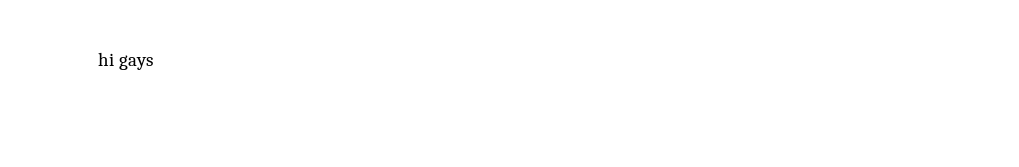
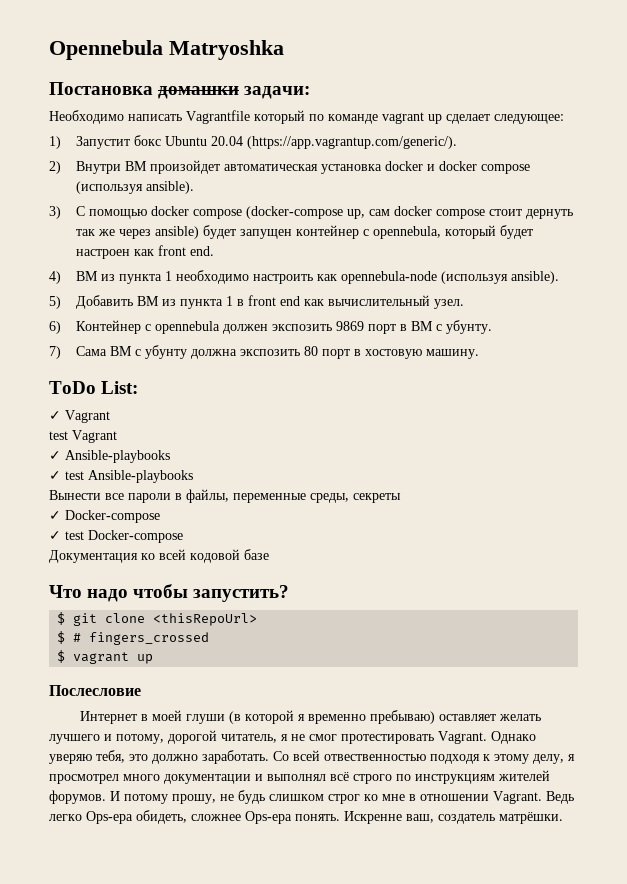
- hi gays
+ Opennebula Matryoshka
+ Постановка домашки задачи:
+ Необходимо написать Vagrantfile который по команде vagrant up сделает следующее:
+ 1) Запустит бокс Ubuntu 20.04 (https://app.vagrantup.com/generic/).
+ 2) Внутри ВМ произойдет автоматическая установка docker и docker compose (используя ansible).
+ 3) С помощью docker compose (docker-compose up, сам docker compose стоит дернуть так же через ansible) будет запущен контейнер с opennebula, который будет настроен как front end.
+ 4) ВМ из пункта 1 необходимо настроить как opennebula-node (используя ansible).
+ 5) Добавить ВМ из пункта 1 в front end как вычислительный узел.
+ 6) Контейнер с opennebula должен экспозить 9869 порт в ВМ с убунту.
+ 7) Сама ВМ с убунту должна экспозить 80 порт в хостовую машину.
+ ToDo List:
+ ✓ Vagrant
+ test Vagrant
+ ✓ Ansible-playbooks
+ ✓ test Ansible-playbooks
+ Вынести все пароли в файлы, переменные среды, секреты
+ ✓ Docker-compose
+ ✓ test Docker-compose
+ Документация ко всей кодовой базе
+ Что надо чтобы запустить?
+ $ git clone <thisRepoUrl>
+ $ # fingers_crossed
+ $ vagrant up
+ Послесловие
+ Интернет в моей глуши (в которой я временно пребываю) оставляет желать лучшего и потому, дорогой читатель, я не смог протестировать Vagrant. Однако уверяю тебя, это должно заработать. Со всей отвественностью подходя к этому делу, я просмотрел много документации и выполнял всё строго по инструкциям жителей форумов. И потому прошу, не будь слишком строг ко мне в отношении Vagrant. Ведь легко Ops-ера обидеть, сложнее Ops-ера понять. Искренне ваш, создатель матрёшки.

